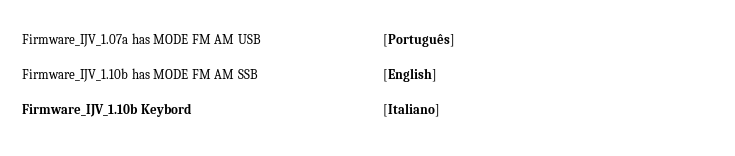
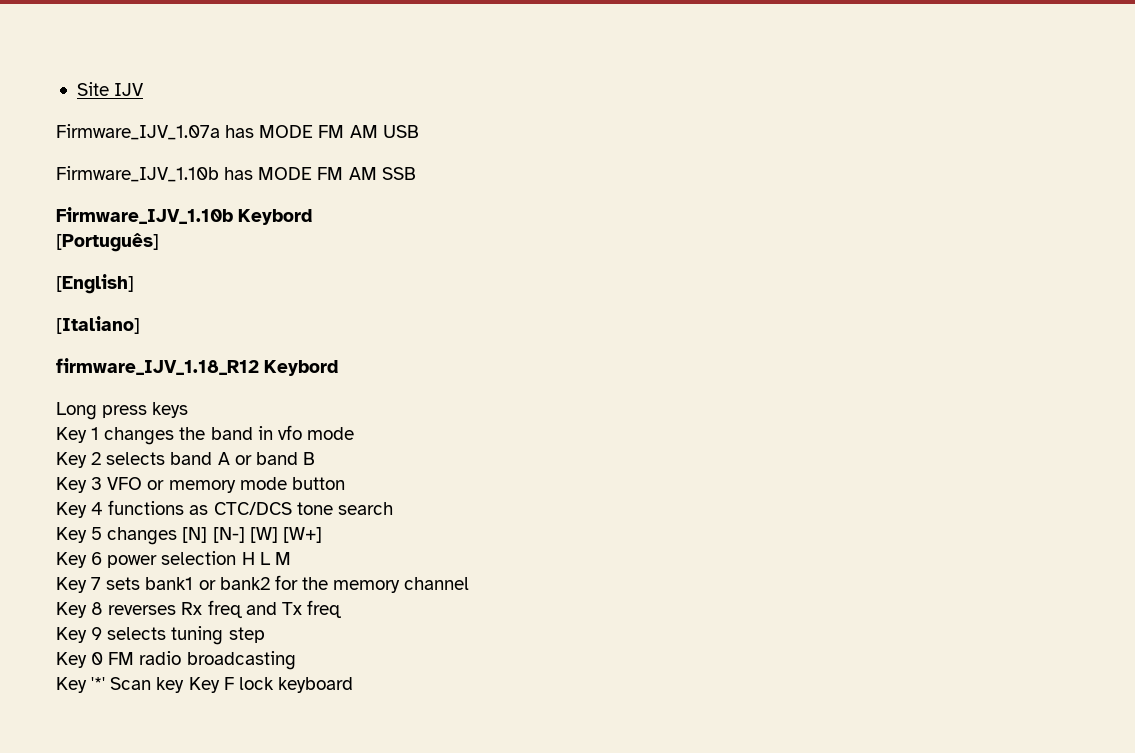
+ Site IJV
+ firmware_IJV_1.18_R12 Keybord
+ Long press keys
+ Key 1 changes the band in vfo mode
+ Key 2 selects band A or band B
+ Key 3 VFO or memory mode button
+ Key 4 functions as CTC/DCS tone search
+ Key 5 changes [N] [N-] [W] [W+]
+ Key 6 power selection H L M
+ Key 7 sets bank1 or bank2 for the memory channel
+ Key 8 reverses Rx freq and Tx freq
+ Key 9 selects tuning step
+ Key 0 FM radio broadcasting
+ Key '*' Scan key Key F lock keyboard

